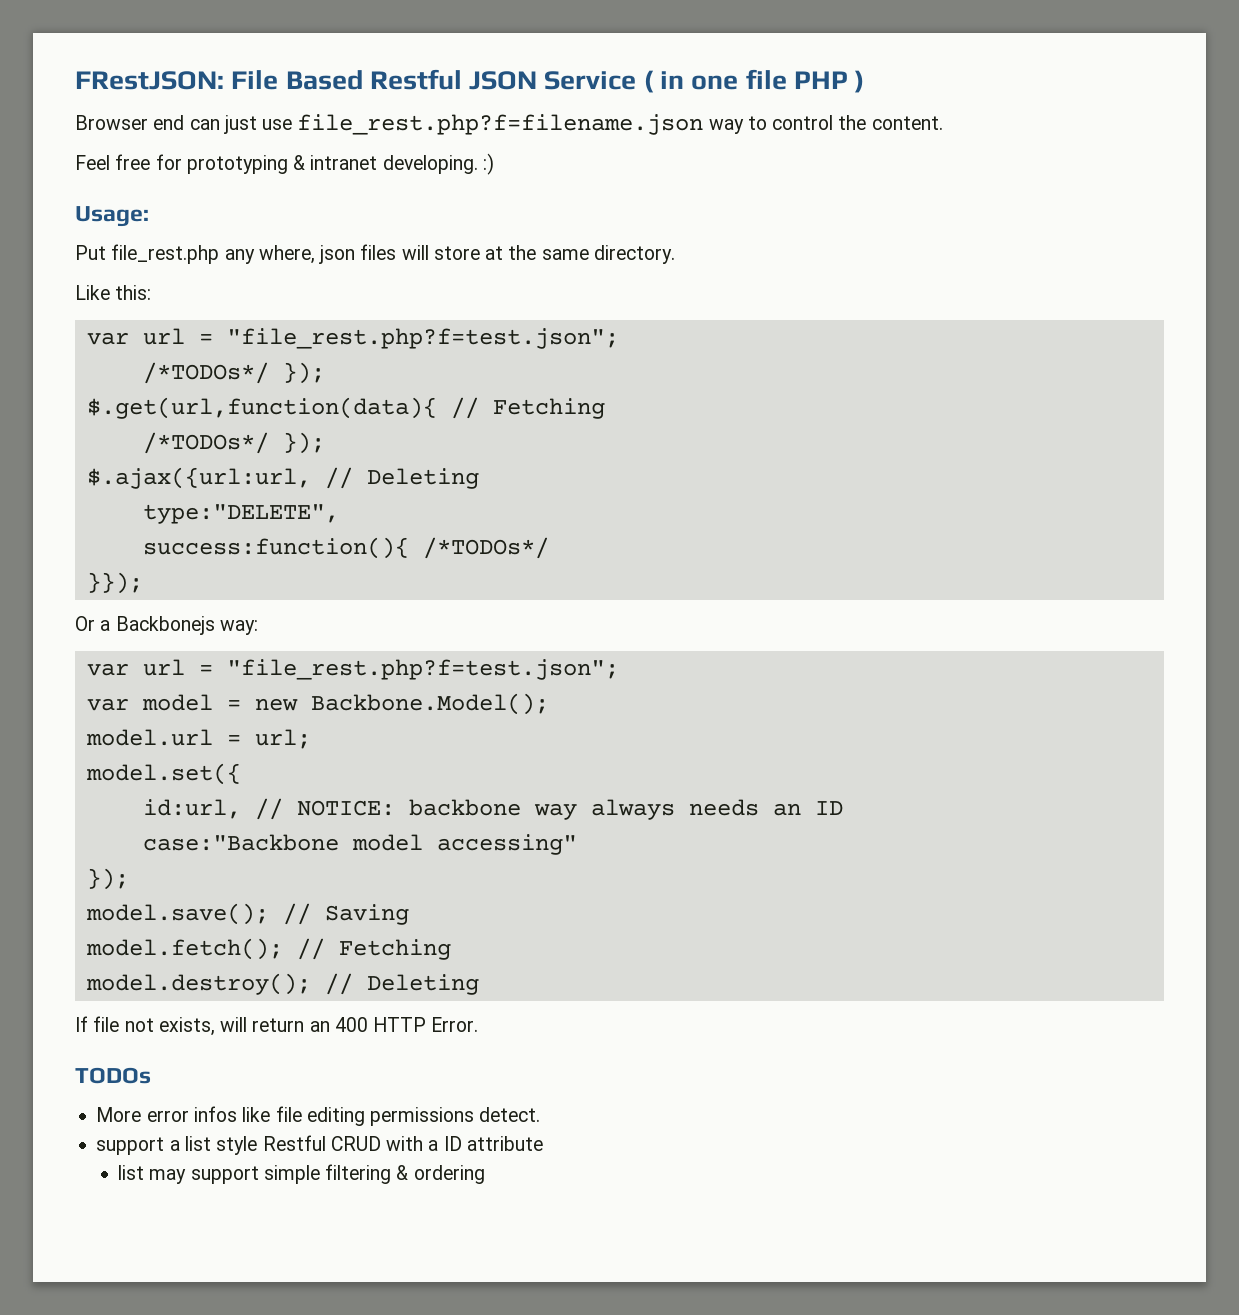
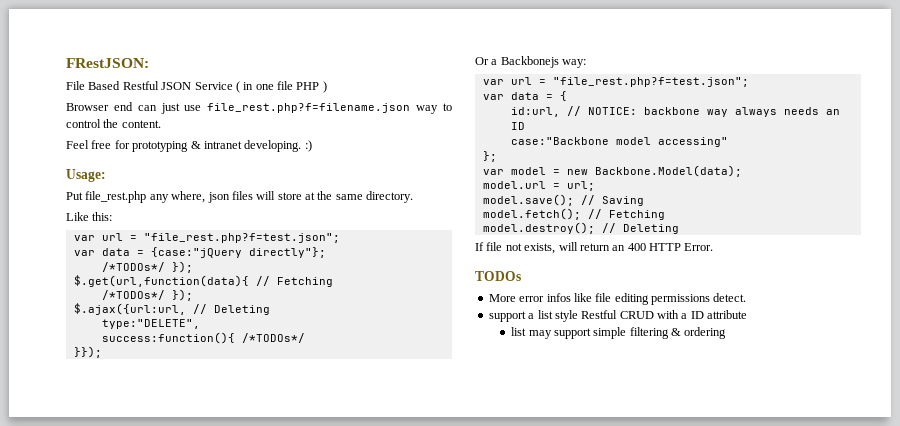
- FRestJSON: File Based Restful JSON Service ( in one file PHP )
+ FRestJSON:
+ File Based Restful JSON Service ( in one file PHP )
+ var data = {case:"jQuery directly"};
- var model = new Backbone.Model();
- model.url = url;
- model.set({
+ var data = {
  case:"Backbone model accessing"
- });
+ };
+ var model = new Backbone.Model(data);
+ model.url = url;

